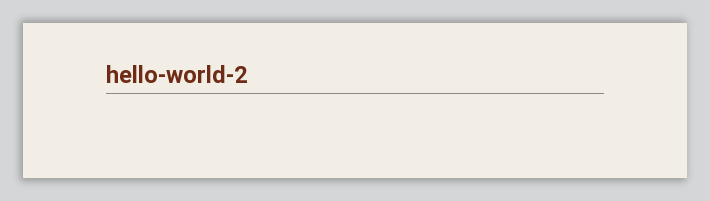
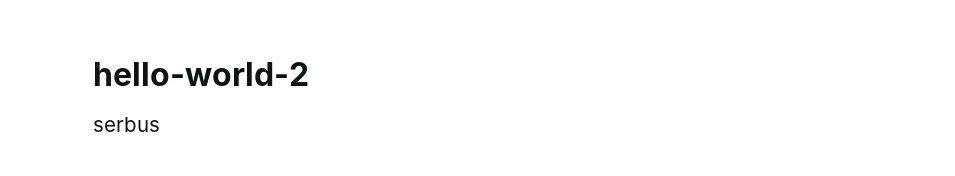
+ serbus

